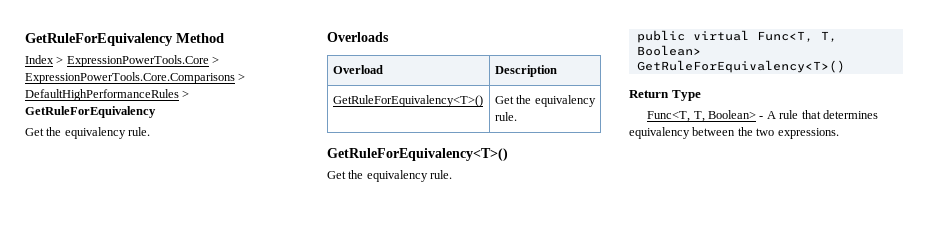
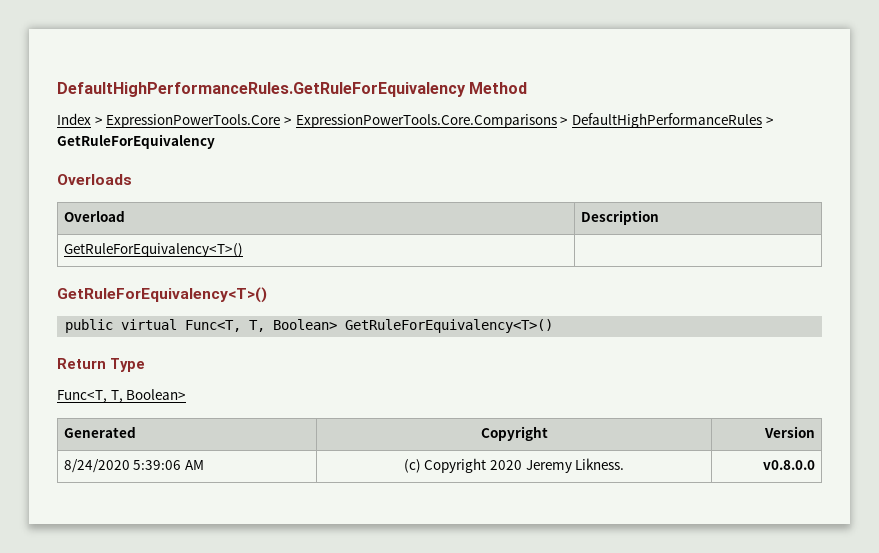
- GetRuleForEquivalency Method
+ DefaultHighPerformanceRules.GetRuleForEquivalency Method
  Index > ExpressionPowerTools.Core > ExpressionPowerTools.Core.Comparisons > DefaultHighPerformanceRules > GetRuleForEquivalency
- Get the equivalency rule.
- GetRuleForEquivalency<T>() | Get the equivalency rule.
+ GetRuleForEquivalency<T>() |
  GetRuleForEquivalency<T>()
- Get the equivalency rule.
  Return Type
- Func<T, T, Boolean> - A rule that determines equivalency between the two expressions.
+ Func<T, T, Boolean>
+ Generated | Copyright | Version
+ 8/24/2020 5:39:06 AM | (c) Copyright 2020 Jeremy Likness. | v0.8.0.0

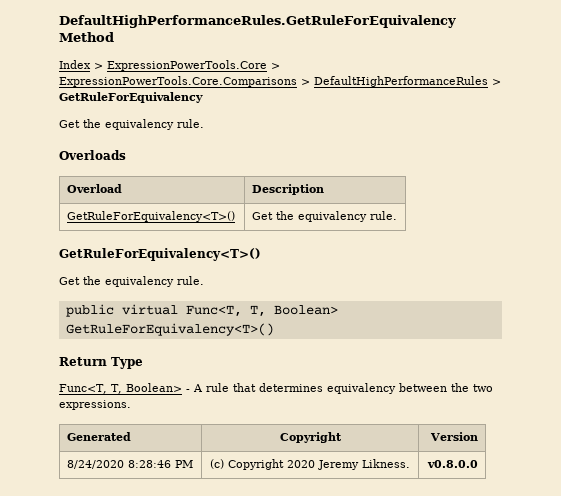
  Index > ExpressionPowerTools.Core > ExpressionPowerTools.Core.Comparisons > DefaultHighPerformanceRules > GetRuleForEquivalency
+ Get the equivalency rule.
- GetRuleForEquivalency<T>() |
+ GetRuleForEquivalency<T>() | Get the equivalency rule.
  GetRuleForEquivalency<T>()
+ Get the equivalency rule.
  Return Type
- Func<T, T, Boolean>
+ Func<T, T, Boolean> - A rule that determines equivalency between the two expressions.
- 8/24/2020 5:39:06 AM | (c) Copyright 2020 Jeremy Likness. | v0.8.0.0
+ 8/24/2020 8:28:46 PM | (c) Copyright 2020 Jeremy Likness. | v0.8.0.0

